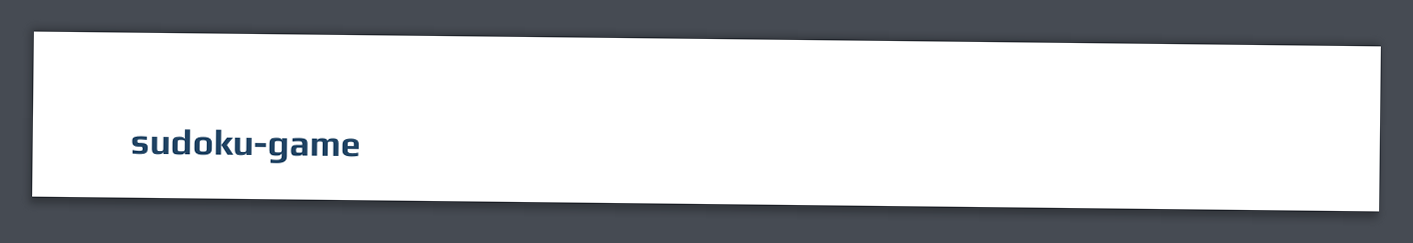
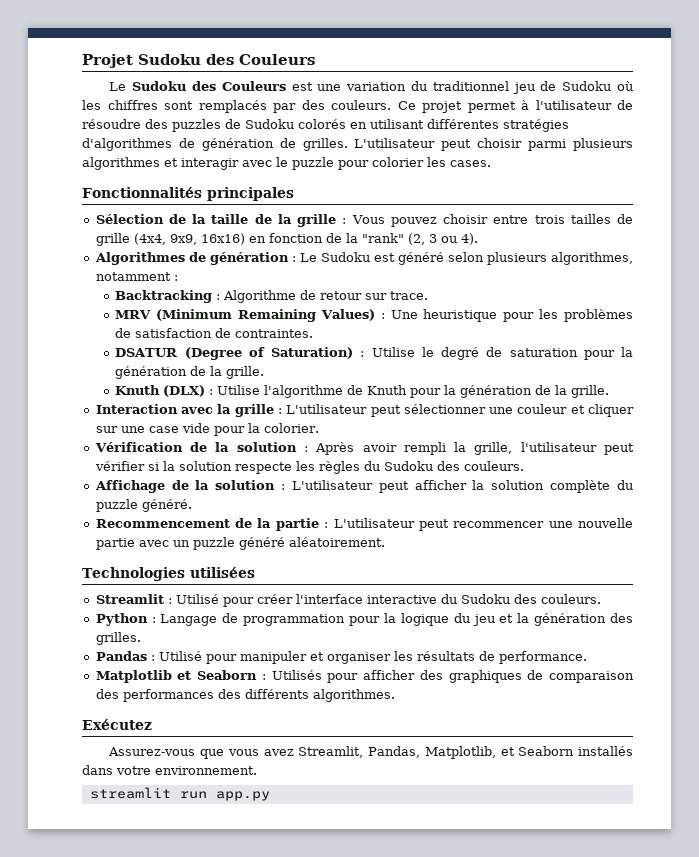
- sudoku-game
+ Projet Sudoku des Couleurs
+ Le Sudoku des Couleurs est une variation du traditionnel jeu de Sudoku où les chiffres sont remplacés par des couleurs. Ce projet permet à l'utilisateur de résoudre des puzzles de Sudoku colorés en utilisant différentes stratégies d'algorithmes de génération de grilles. L'utilisateur peut choisir parmi plusieurs algorithmes et interagir avec le puzzle pour colorier les cases.
+ Fonctionnalités principales
+ Sélection de la taille de la grille : Vous pouvez choisir entre trois tailles de grille (4x4, 9x9, 16x16) en fonction de la "rank" (2, 3 ou 4).
+ Algorithmes de génération : Le Sudoku est généré selon plusieurs algorithmes, notamment :
+ Backtracking : Algorithme de retour sur trace.
+ MRV (Minimum Remaining Values) : Une heuristique pour les problèmes de satisfaction de contraintes.
+ DSATUR (Degree of Saturation) : Utilise le degré de saturation pour la génération de la grille.
+ Knuth (DLX) : Utilise l'algorithme de Knuth pour la génération de la grille.
+ Interaction avec la grille : L'utilisateur peut sélectionner une couleur et cliquer sur une case vide pour la colorier.
+ Vérification de la solution : Après avoir rempli la grille, l'utilisateur peut vérifier si la solution respecte les règles du Sudoku des couleurs.
+ Affichage de la solution : L'utilisateur peut afficher la solution complète du puzzle généré.
+ Recommencement de la partie : L'utilisateur peut recommencer une nouvelle partie avec un puzzle généré aléatoirement.
+ Technologies utilisées
+ Streamlit : Utilisé pour créer l'interface interactive du Sudoku des couleurs.
+ Python : Langage de programmation pour la logique du jeu et la génération des grilles.
+ Pandas : Utilisé pour manipuler et organiser les résultats de performance.
+ Matplotlib et Seaborn : Utilisés pour afficher des graphiques de comparaison des performances des différents algorithmes.
+ Exécutez
+ Assurez-vous que vous avez Streamlit, Pandas, Matplotlib, et Seaborn installés dans votre environnement.
+ streamlit run app.py

